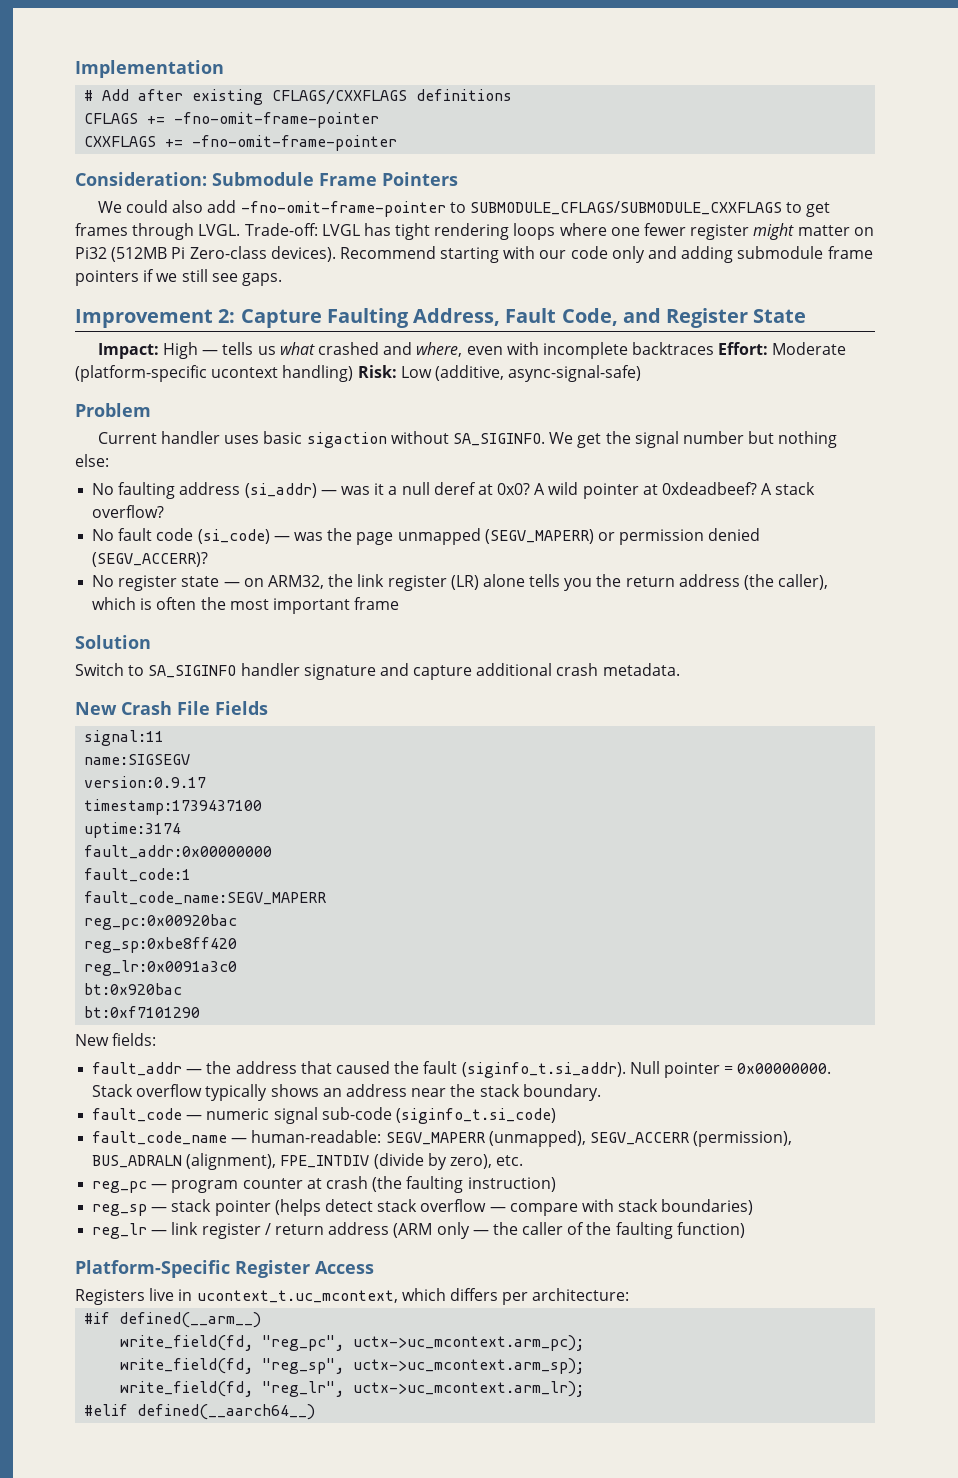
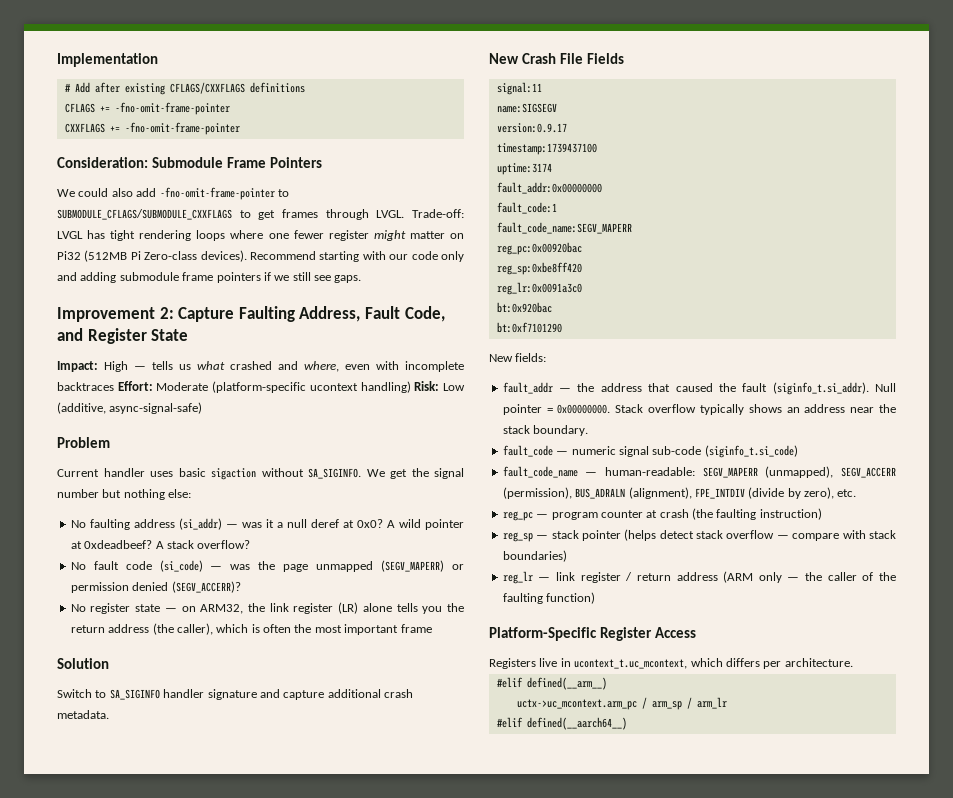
- Registers live in ucontext_t.uc_mcontext, which differs per architecture:
- #if defined(__arm__)
+ Registers live in ucontext_t.uc_mcontext, which differs per architecture.
+ #elif defined(__arm__)
- write_field(fd, "reg_pc", uctx->uc_mcontext.arm_pc);
- write_field(fd, "reg_sp", uctx->uc_mcontext.arm_sp);
- write_field(fd, "reg_lr", uctx->uc_mcontext.arm_lr);
+ uctx->uc_mcontext.arm_pc / arm_sp / arm_lr

